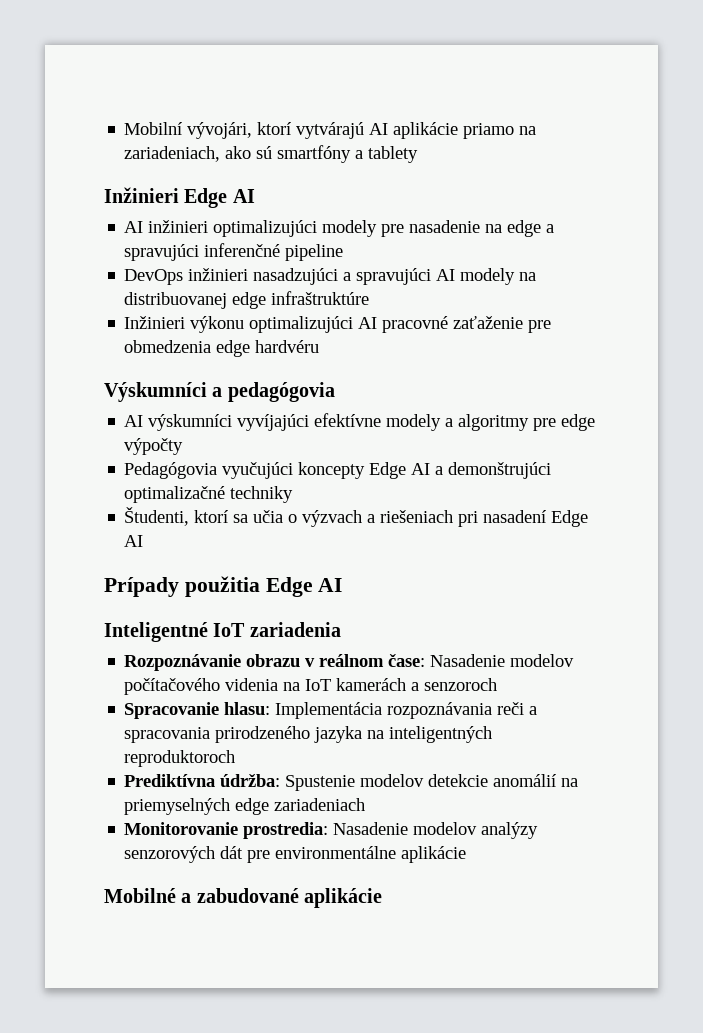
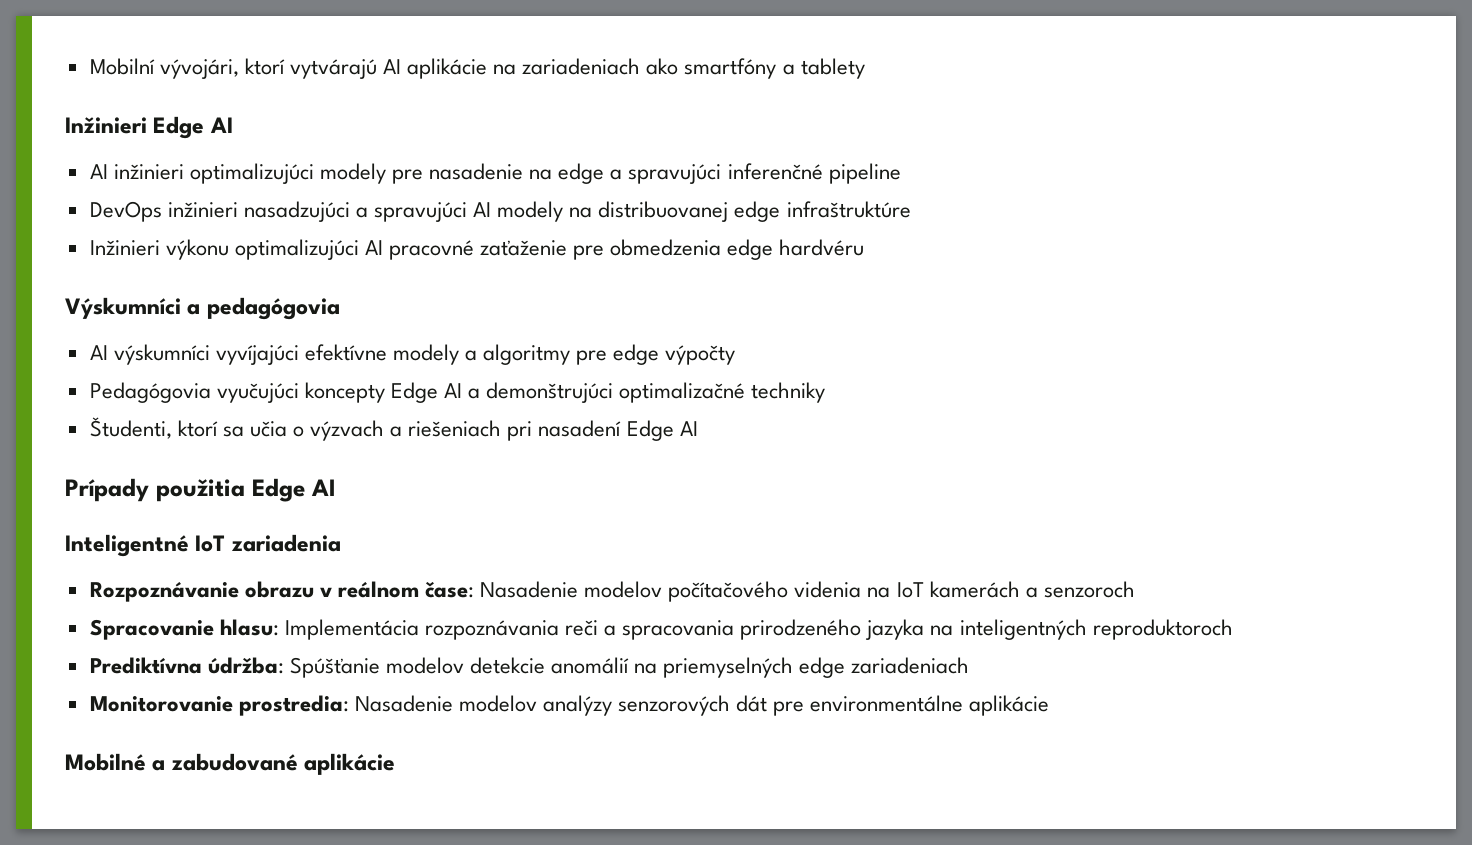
- Mobilní vývojári, ktorí vytvárajú AI aplikácie priamo na zariadeniach, ako sú smartfóny a tablety
+ Mobilní vývojári, ktorí vytvárajú AI aplikácie na zariadeniach ako smartfóny a tablety
- Prediktívna údržba: Spustenie modelov detekcie anomálií na priemyselných edge zariadeniach
+ Prediktívna údržba: Spúšťanie modelov detekcie anomálií na priemyselných edge zariadeniach

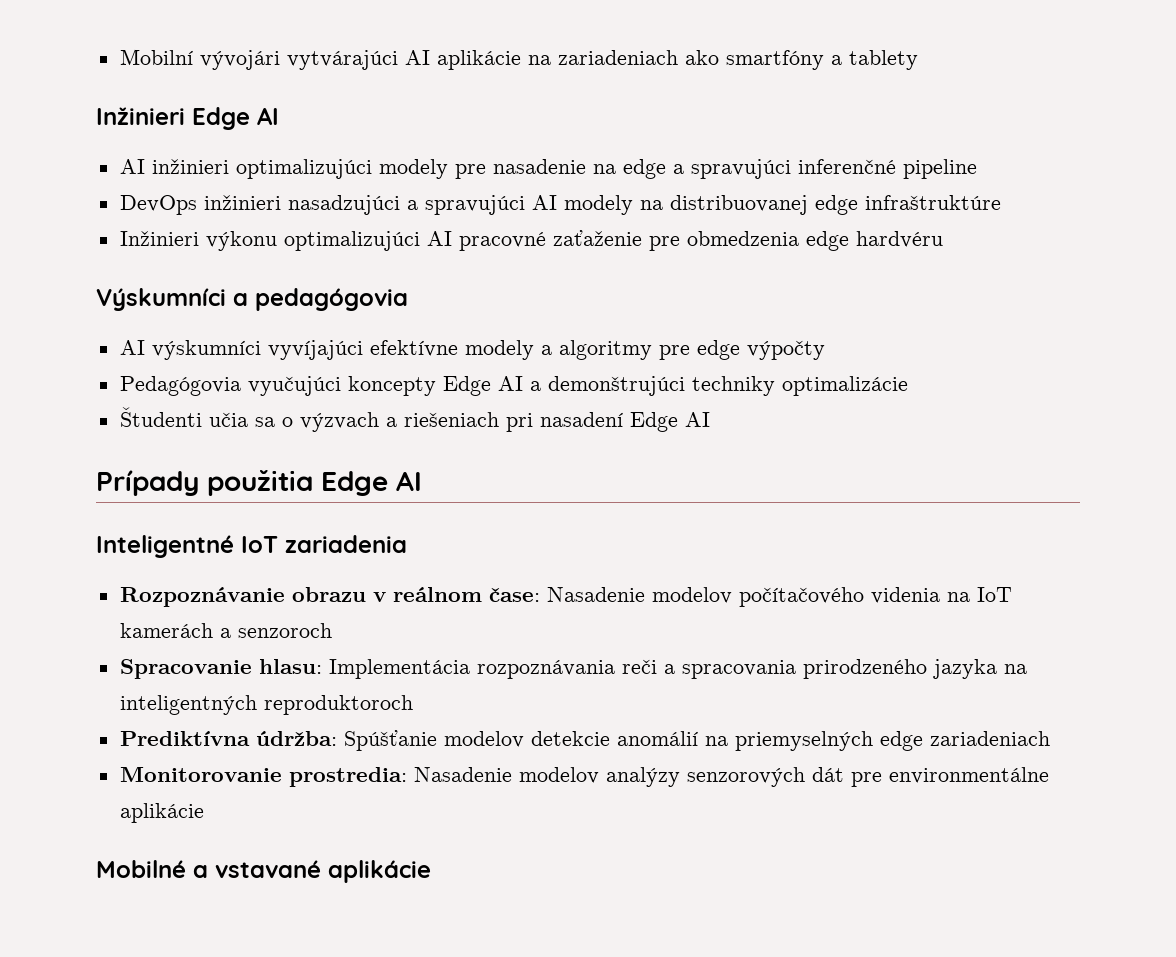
- Mobilní vývojári, ktorí vytvárajú AI aplikácie na zariadeniach ako smartfóny a tablety
+ Mobilní vývojári vytvárajúci AI aplikácie na zariadeniach ako smartfóny a tablety
- Pedagógovia vyučujúci koncepty Edge AI a demonštrujúci optimalizačné techniky
- Študenti, ktorí sa učia o výzvach a riešeniach pri nasadení Edge AI
+ Pedagógovia vyučujúci koncepty Edge AI a demonštrujúci techniky optimalizácie
+ Študenti učia sa o výzvach a riešeniach pri nasadení Edge AI
- Mobilné a zabudované aplikácie
+ Mobilné a vstavané aplikácie

